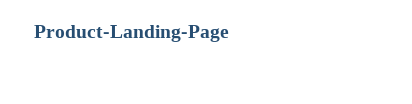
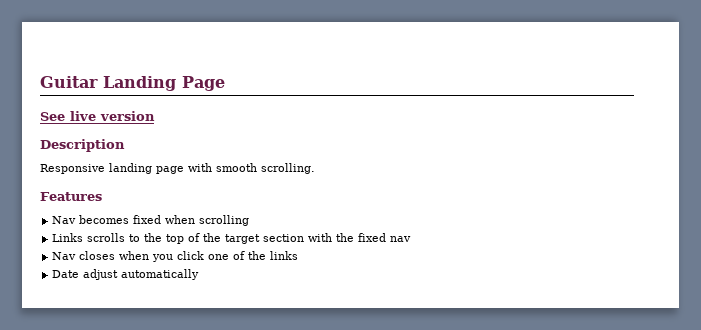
- Product-Landing-Page
+ Guitar Landing Page
+ See live version
+ Description
+ Responsive landing page with smooth scrolling.
+ Features
+ Nav becomes fixed when scrolling
+ Links scrolls to the top of the target section with the fixed nav
+ Nav closes when you click one of the links
+ Date adjust automatically

